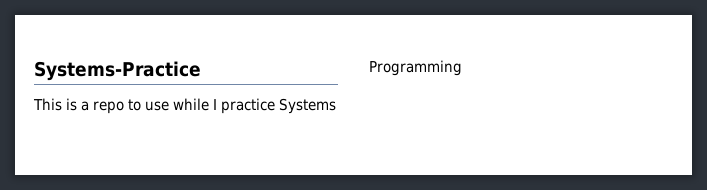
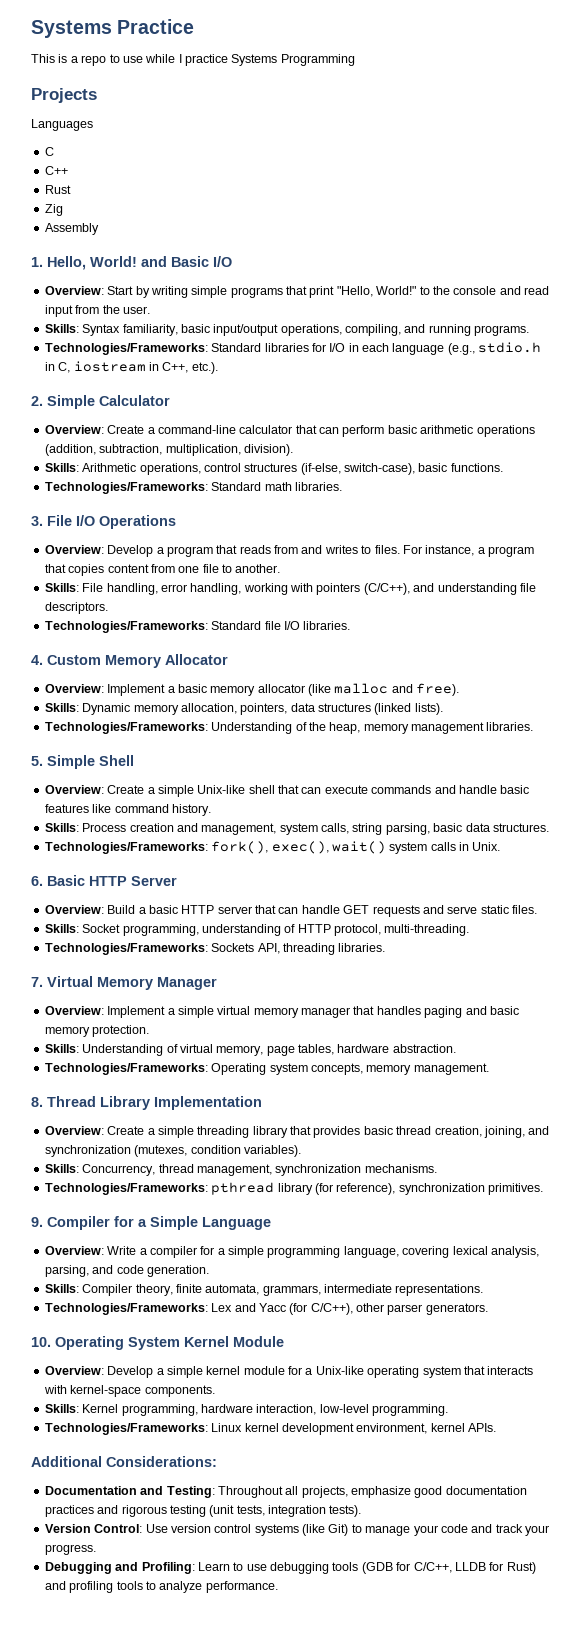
- Systems-Practice
+ Systems Practice
+ Projects
+ Languages
+ C
+ C++
+ Rust
+ Zig
+ Assembly
+ 1. Hello, World! and Basic I/O
+ Overview: Start by writing simple programs that print "Hello, World!" to the console and read input from the user.
+ Skills: Syntax familiarity, basic input/output operations, compiling, and running programs.
+ Technologies/Frameworks: Standard libraries for I/O in each language (e.g., stdio.h in C, iostream in C++, etc.).
+ 2. Simple Calculator
+ Overview: Create a command-line calculator that can perform basic arithmetic operations (addition, subtraction, multiplication, division).
+ Skills: Arithmetic operations, control structures (if-else, switch-case), basic functions.
+ Technologies/Frameworks: Standard math libraries.
+ 3. File I/O Operations
+ Overview: Develop a program that reads from and writes to files. For instance, a program that copies content from one file to another.
+ Skills: File handling, error handling, working with pointers (C/C++), and understanding file descriptors.
+ Technologies/Frameworks: Standard file I/O libraries.
+ 4. Custom Memory Allocator
+ Overview: Implement a basic memory allocator (like malloc and free).
+ Skills: Dynamic memory allocation, pointers, data structures (linked lists).
+ Technologies/Frameworks: Understanding of the heap, memory management libraries.
+ 5. Simple Shell
+ Overview: Create a simple Unix-like shell that can execute commands and handle basic features like command history.
+ Skills: Process creation and management, system calls, string parsing, basic data structures.
+ Technologies/Frameworks: fork(), exec(), wait() system calls in Unix.
+ 6. Basic HTTP Server
+ Overview: Build a basic HTTP server that can handle GET requests and serve static files.
+ Skills: Socket programming, understanding of HTTP protocol, multi-threading.
+ Technologies/Frameworks: Sockets API, threading libraries.
+ 7. Virtual Memory Manager
+ Overview: Implement a simple virtual memory manager that handles paging and basic memory protection.
+ Skills: Understanding of virtual memory, page tables, hardware abstraction.
+ Technologies/Frameworks: Operating system concepts, memory management.
+ 8. Thread Library Implementation
+ Overview: Create a simple threading library that provides basic thread creation, joining, and synchronization (mutexes, condition variables).
+ Skills: Concurrency, thread management, synchronization mechanisms.
+ Technologies/Frameworks: pthread library (for reference), synchronization primitives.
+ 9. Compiler for a Simple Language
+ Overview: Write a compiler for a simple programming language, covering lexical analysis, parsing, and code generation.
+ Skills: Compiler theory, finite automata, grammars, intermediate representations.
+ Technologies/Frameworks: Lex and Yacc (for C/C++), other parser generators.
+ 10. Operating System Kernel Module
+ Overview: Develop a simple kernel module for a Unix-like operating system that interacts with kernel-space components.
+ Skills: Kernel programming, hardware interaction, low-level programming.
+ Technologies/Frameworks: Linux kernel development environment, kernel APIs.
+ Additional Considerations:
+ Documentation and Testing: Throughout all projects, emphasize good documentation practices and rigorous testing (unit tests, integration tests).
+ Version Control: Use version control systems (like Git) to manage your code and track your progress.
+ Debugging and Profiling: Learn to use debugging tools (GDB for C/C++, LLDB for Rust) and profiling tools to analyze performance.

